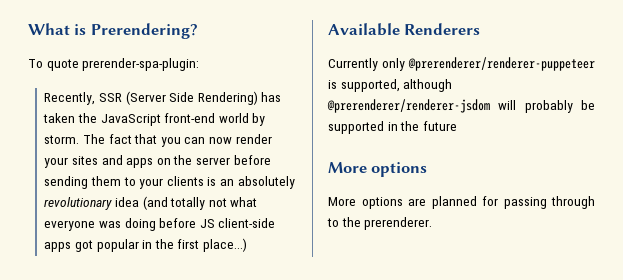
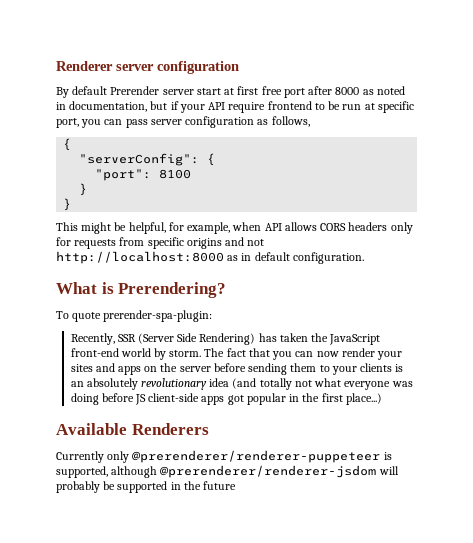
+ Renderer server configuration
+ By default Prerender server start at first free port after 8000 as noted in documentation, but if your API require frontend to be run at specific port, you can pass server configuration as follows,
+ {
+ "serverConfig": {
+ "port": 8100
+ }
+ }
+ This might be helpful, for example, when API allows CORS headers only for requests from specific origins and not http://localhost:8000 as in default configuration.
  Currently only @prerenderer/renderer-puppeteer is supported, although @prerenderer/renderer-jsdom will probably be supported in the future
- More options
- More options are planned for passing through to the prerenderer.

